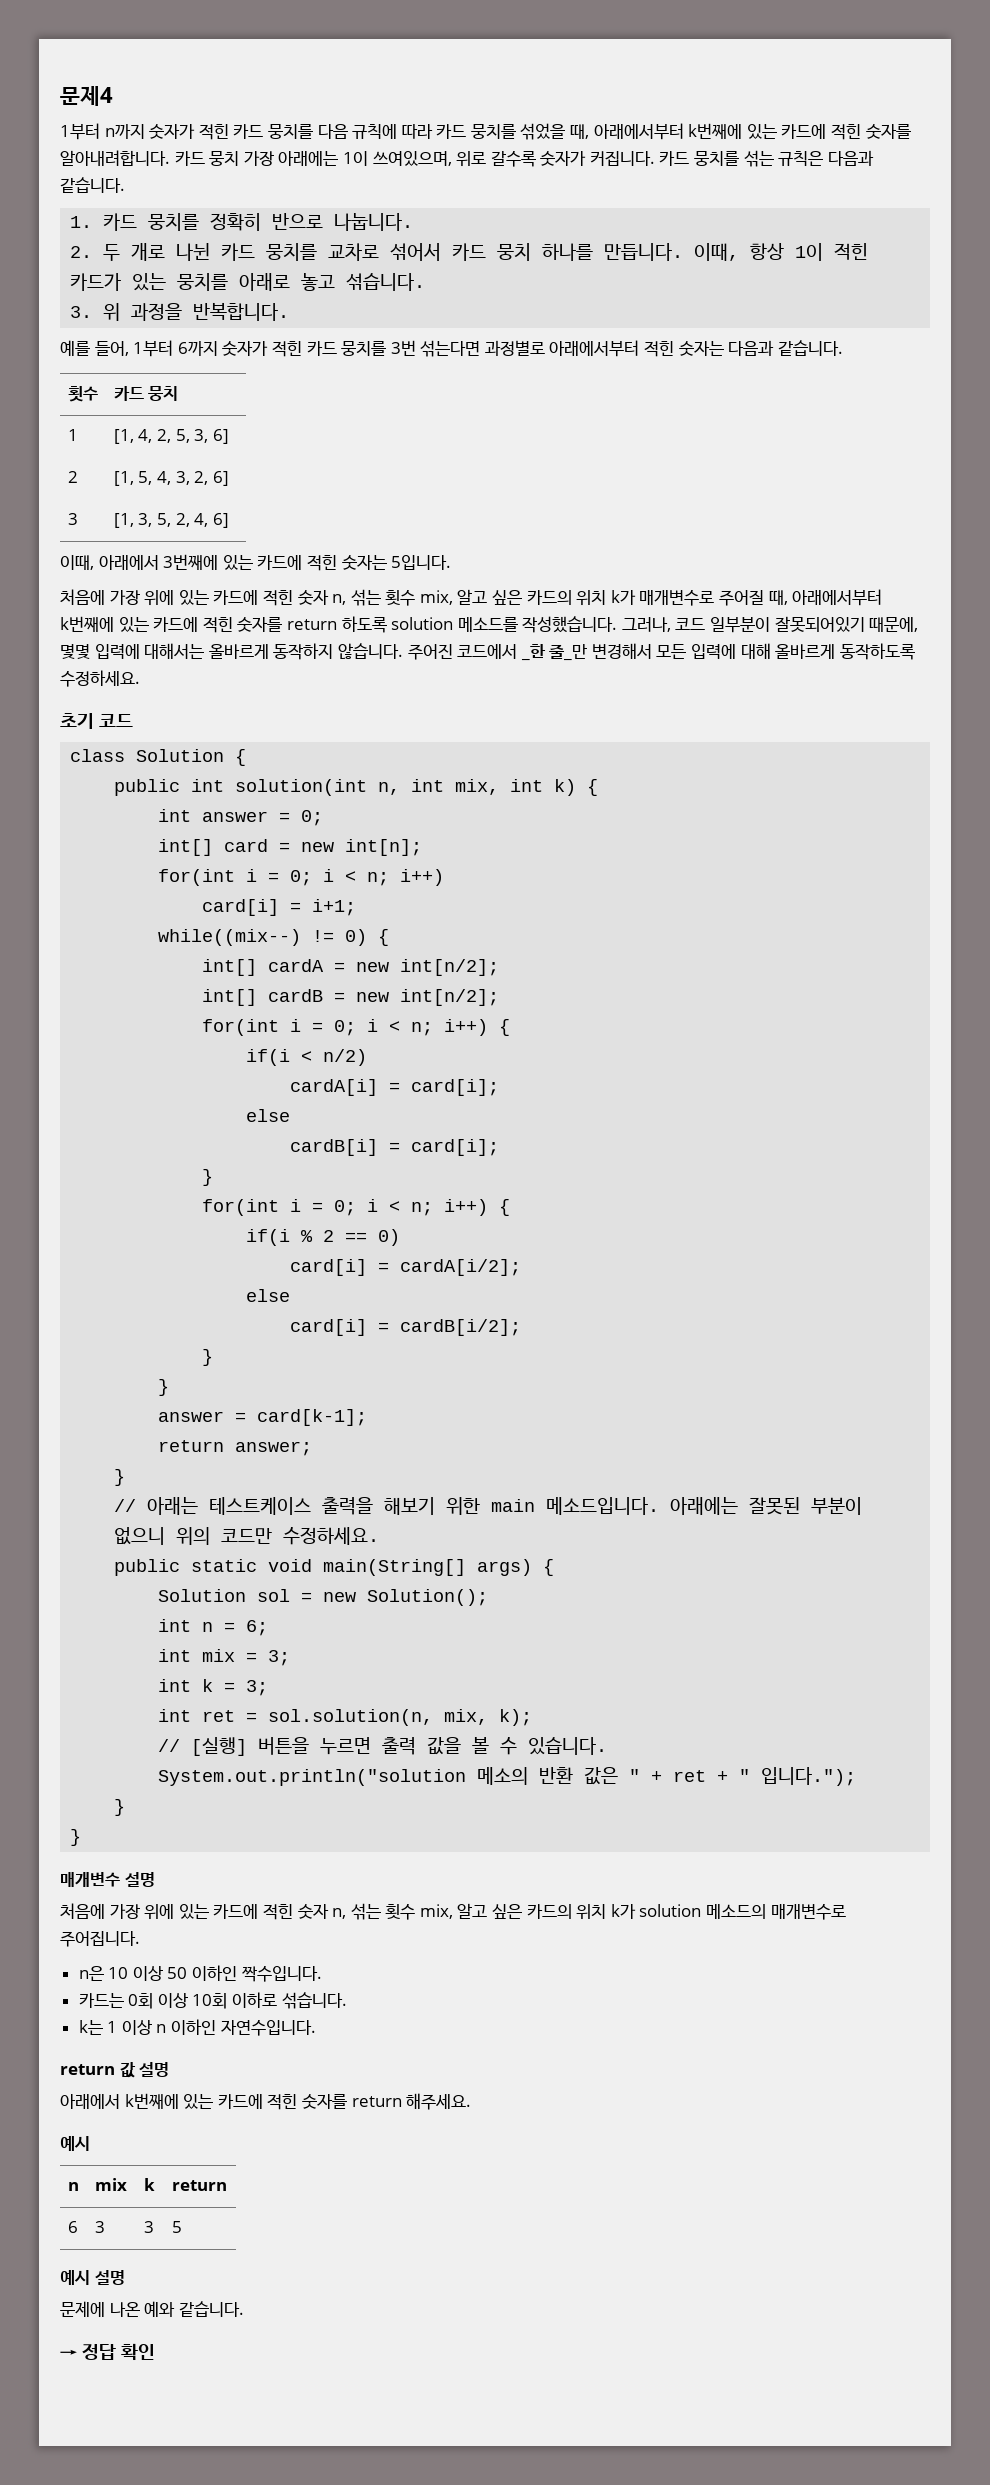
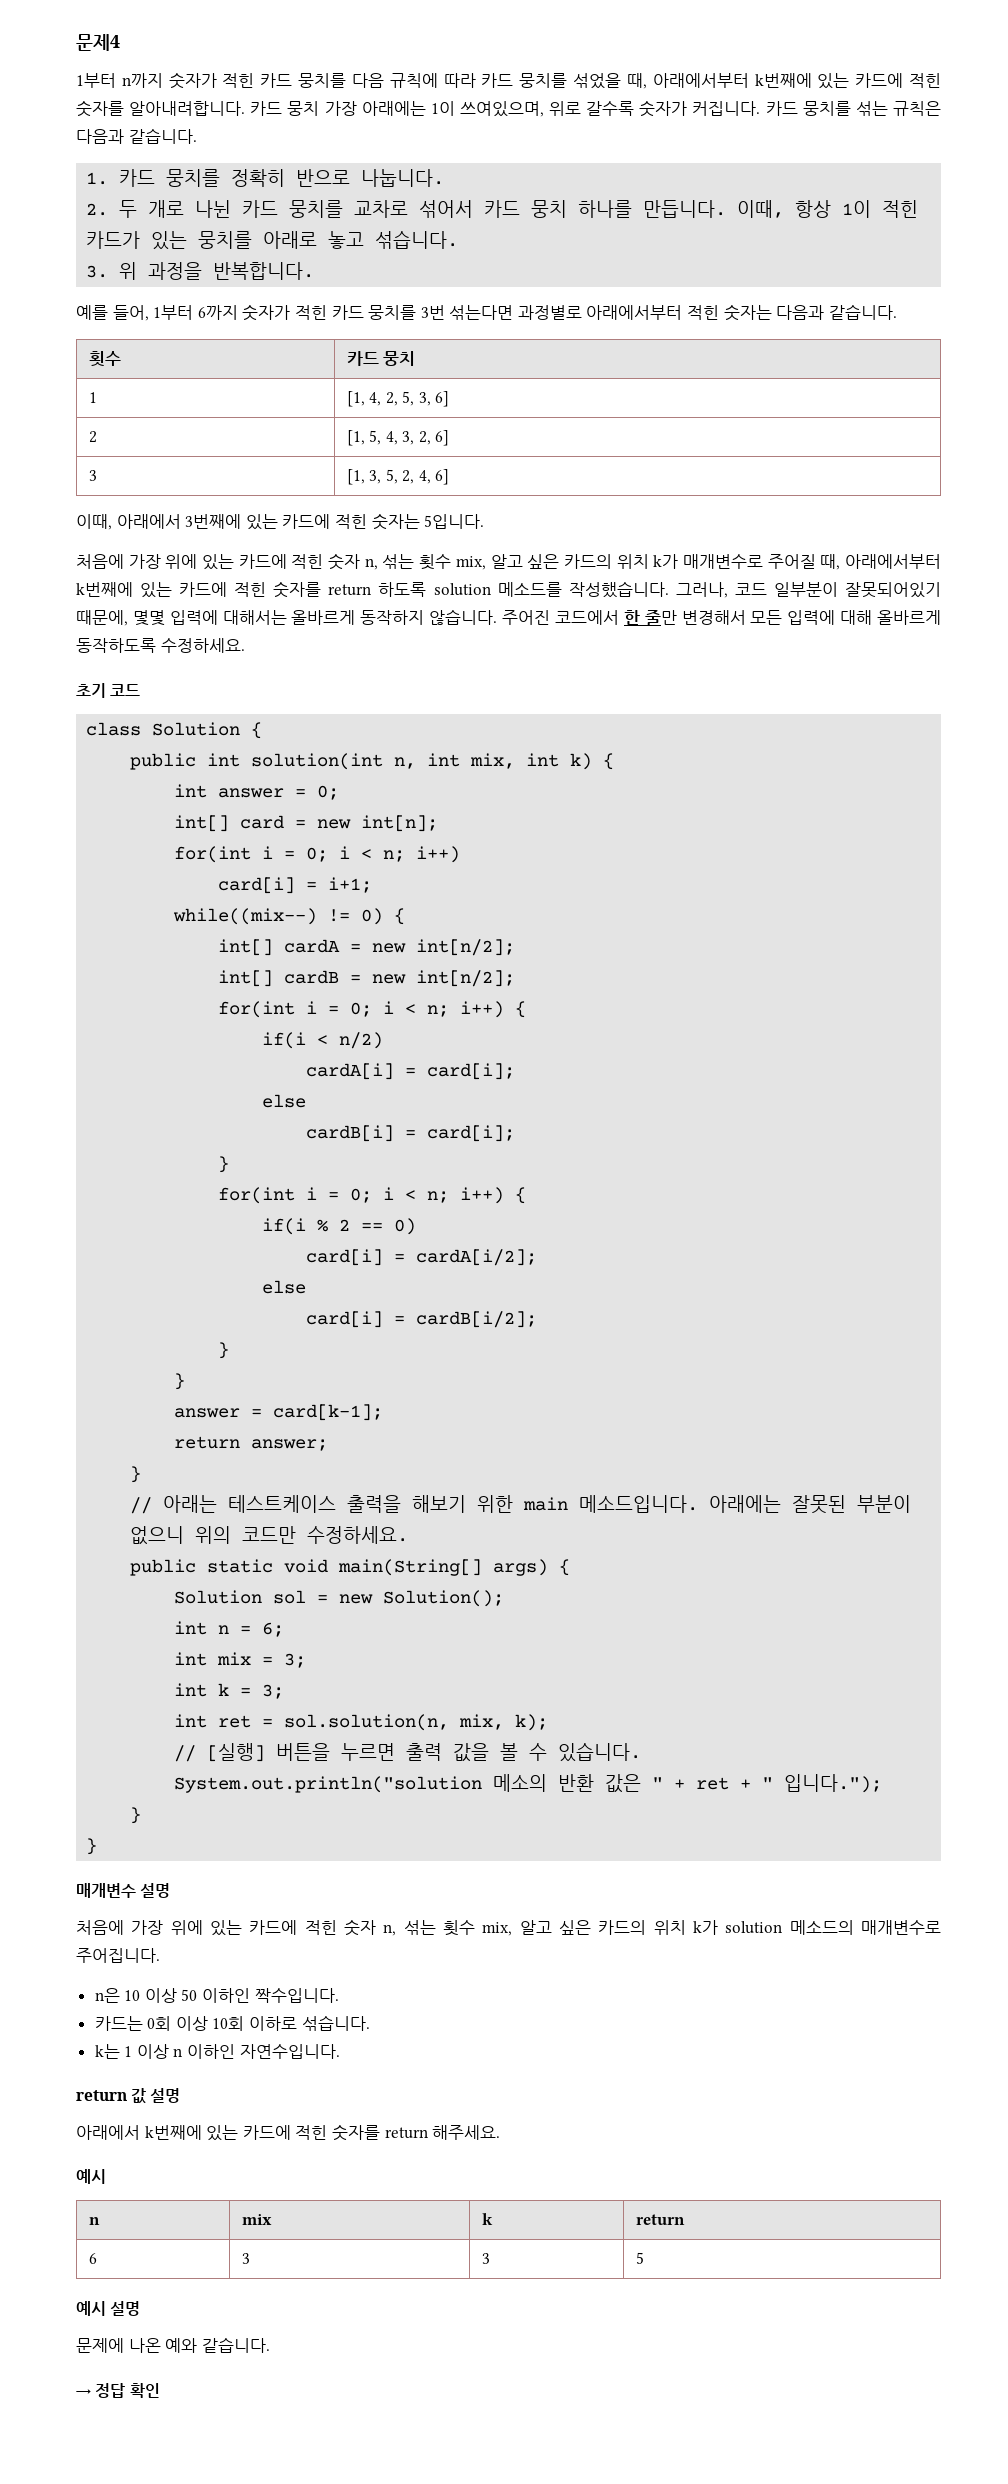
- 주어진 코드에서 _한 줄_만 변경해서 모든 입력에 대해 올바르게 동작하도록 수정하세요.
+ 주어진 코드에서 한 줄만 변경해서 모든 입력에 대해 올바르게 동작하도록 수정하세요.

